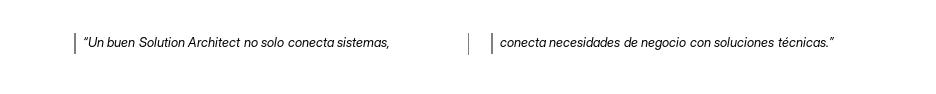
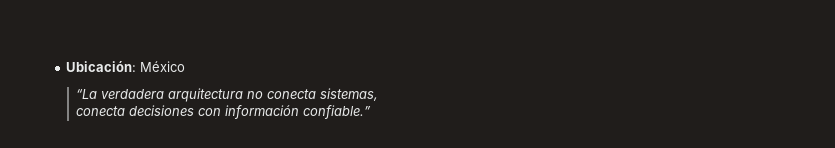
- “Un buen Solution Architect no solo conecta sistemas,
- conecta necesidades de negocio con soluciones técnicas.”
+ Ubicación: México
+ “La verdadera arquitectura no conecta sistemas,
+ conecta decisiones con información confiable.”

